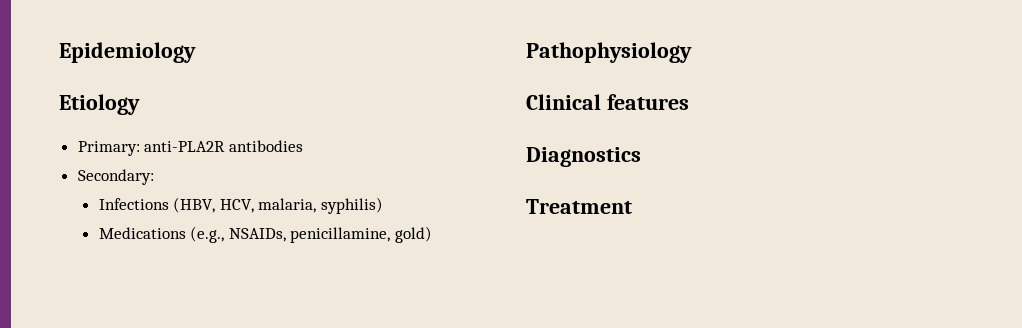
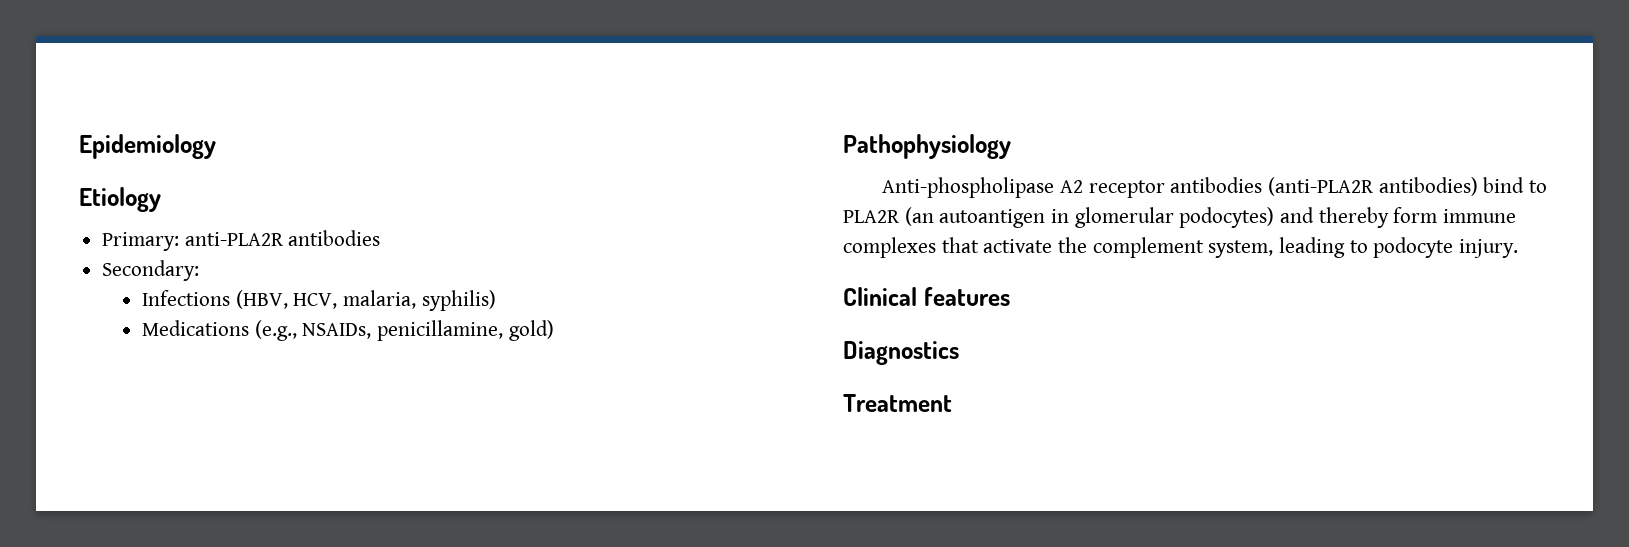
+ Anti-phospholipase A2 receptor antibodies (anti-PLA2R antibodies) bind to PLA2R (an autoantigen in glomerular podocytes) and thereby form immune complexes that activate the complement system, leading to podocyte injury.

